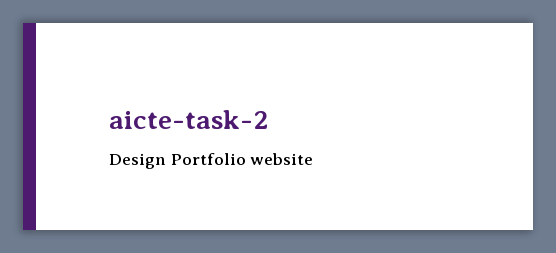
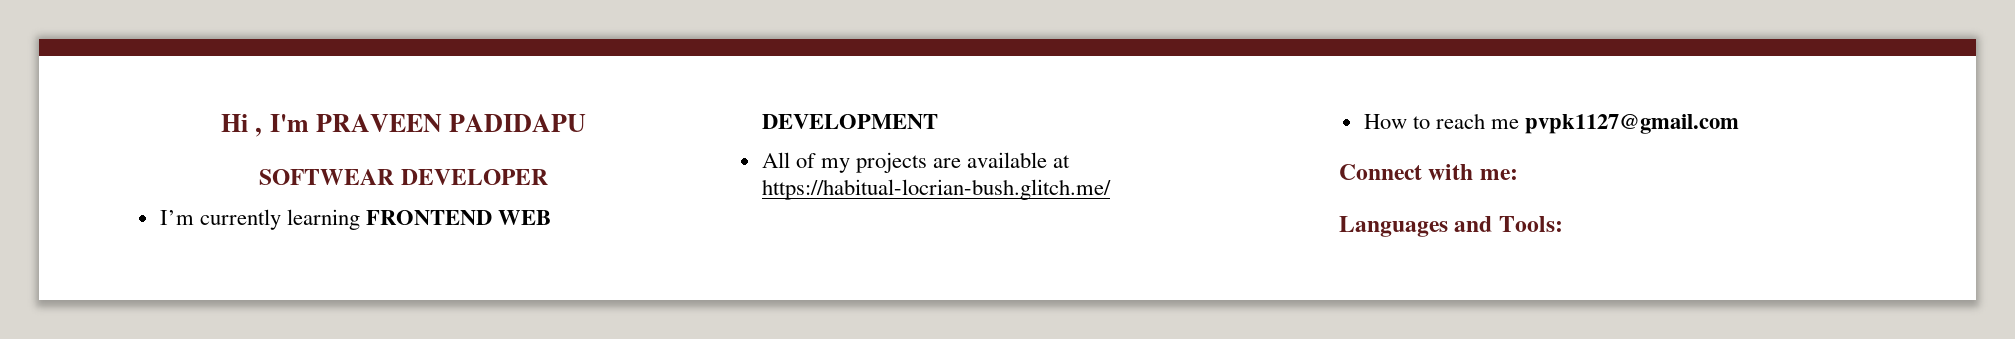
- aicte-task-2
- Design Portfolio website
+ Hi , I'm PRAVEEN PADIDAPU
+ SOFTWEAR DEVELOPER
+ I’m currently learning FRONTEND WEB DEVELOPMENT
+ All of my projects are available at https://habitual-locrian-bush.glitch.me/
+ How to reach me pvpk1127@gmail.com
+ Connect with me:
+ Languages and Tools:

